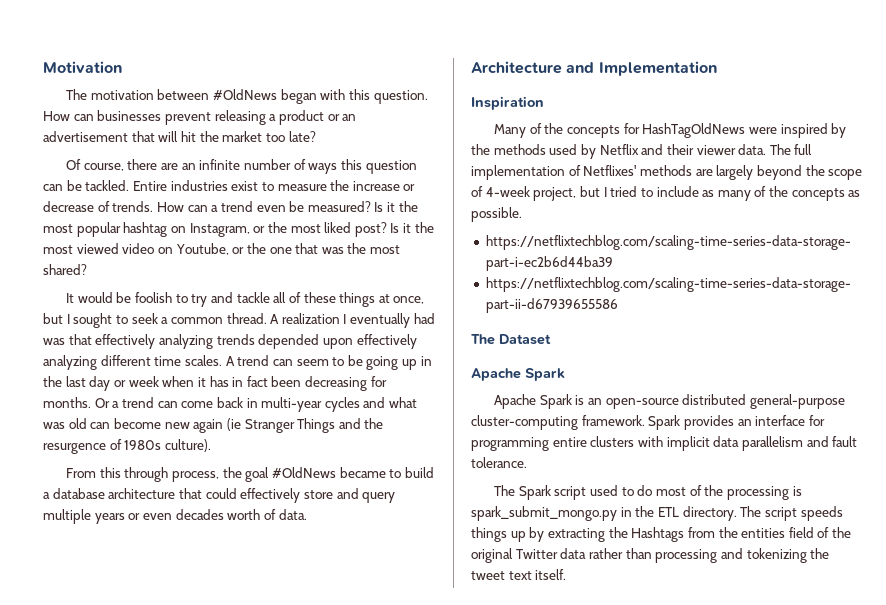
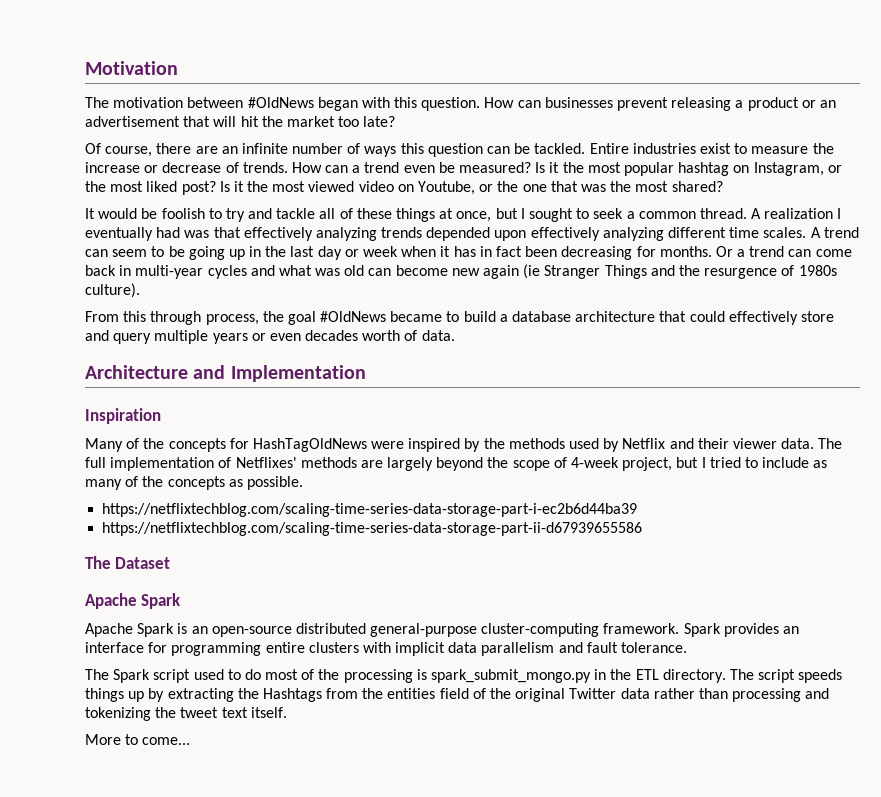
+ More to come...

